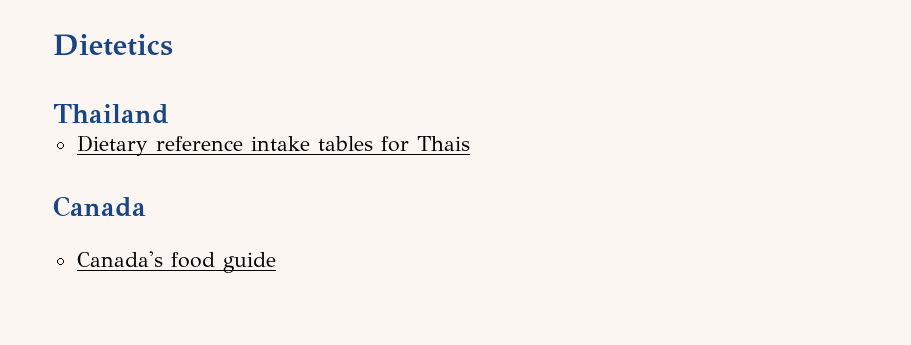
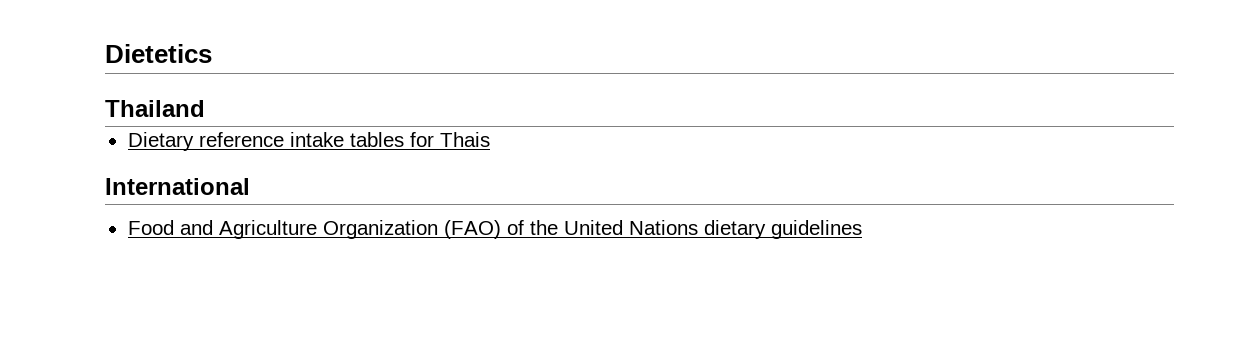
- Canada
- Canada's food guide
+ International
+ Food and Agriculture Organization (FAO) of the United Nations dietary guidelines

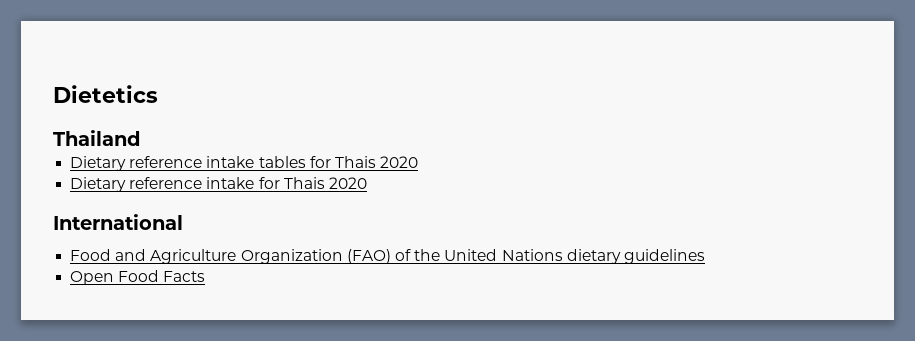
- Dietary reference intake tables for Thais
+ Dietary reference intake tables for Thais 2020
+ Dietary reference intake for Thais 2020
+ Open Food Facts

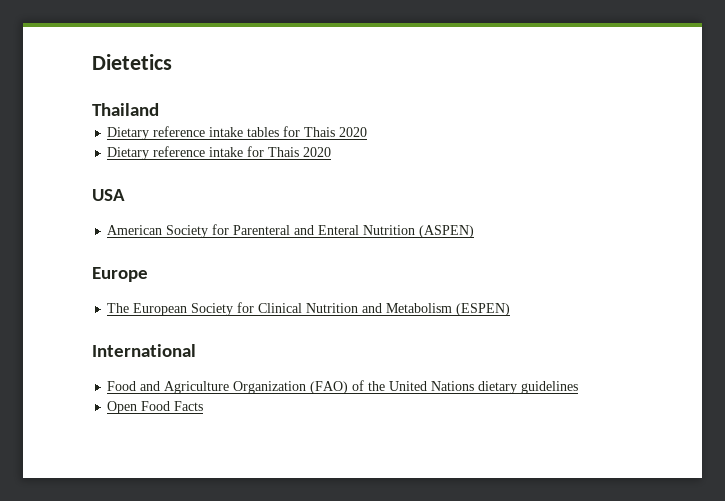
+ USA
+ American Society for Parenteral and Enteral Nutrition (ASPEN)
+ Europe
+ The European Society for Clinical Nutrition and Metabolism (ESPEN)

